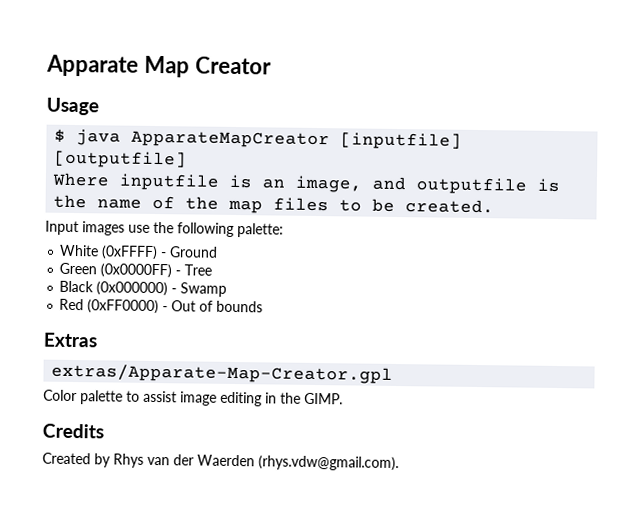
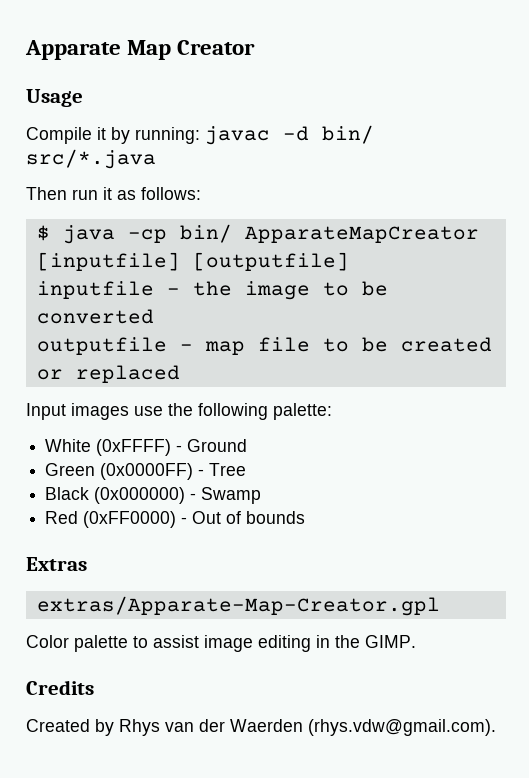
+ Compile it by running: javac -d bin/ src/*.java
+ Then run it as follows:
- $ java ApparateMapCreator [inputfile] [outputfile]
+ $ java -cp bin/ ApparateMapCreator [inputfile] [outputfile]
- Where inputfile is an image, and outputfile is the name of the map files to be created.
+ inputfile - the image to be converted
+ outputfile - map file to be created or replaced

